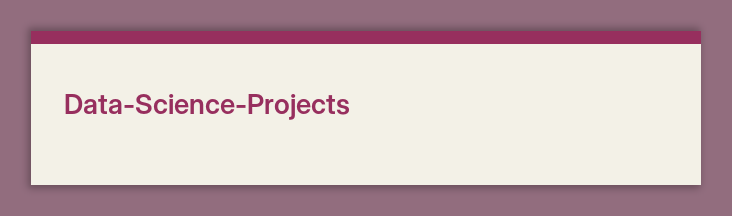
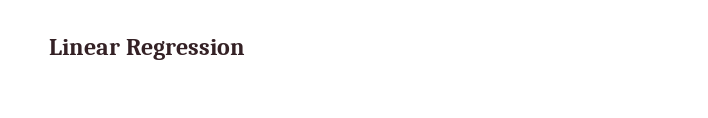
- Data-Science-Projects
+ Linear Regression

